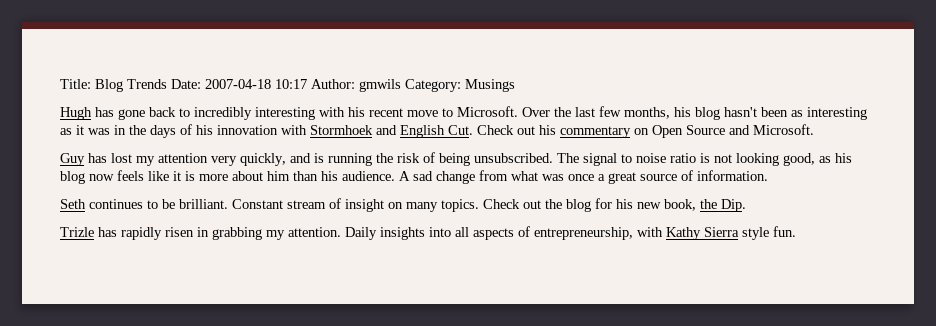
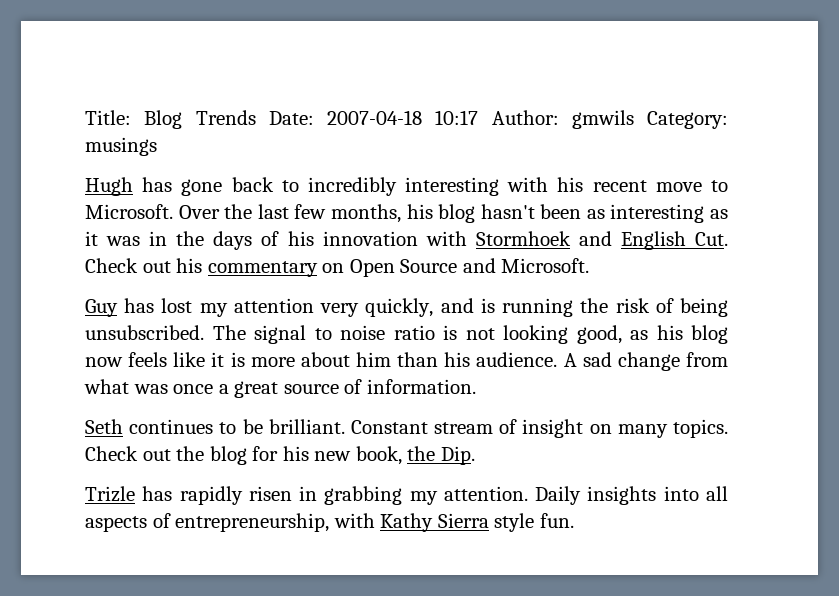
- Title: Blog Trends Date: 2007-04-18 10:17 Author: gmwils Category: Musings
+ Title: Blog Trends Date: 2007-04-18 10:17 Author: gmwils Category: musings

